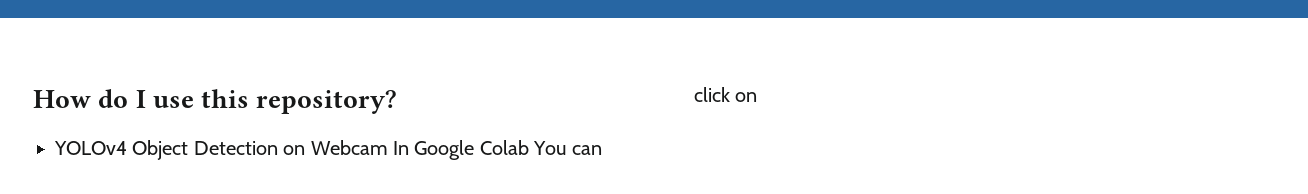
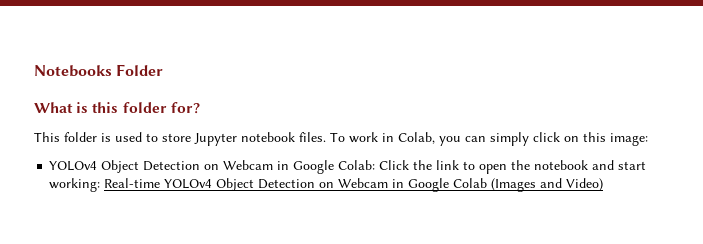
- How do I use this repository?
- YOLOv4 Object Detection on Webcam In Google Colab You can click on
+ Notebooks Folder
+ What is this folder for?
+ This folder is used to store Jupyter notebook files. To work in Colab, you can simply click on this image:
+ YOLOv4 Object Detection on Webcam in Google Colab: Click the link to open the notebook and start working: Real-time YOLOv4 Object Detection on Webcam in Google Colab (Images and Video)

